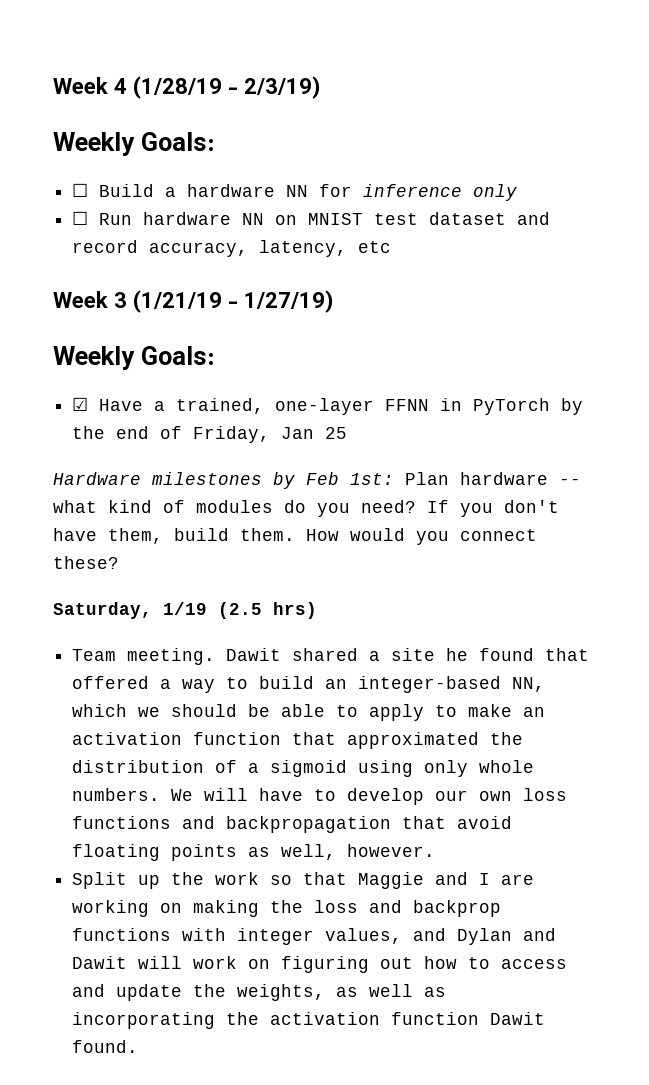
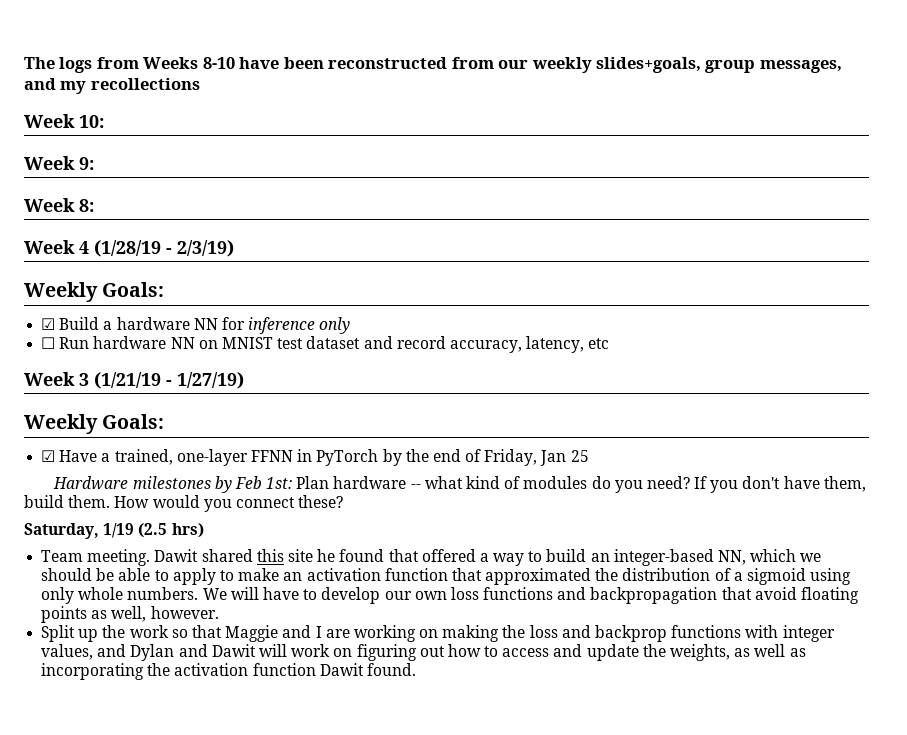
+ The logs from Weeks 8-10 have been reconstructed from our weekly slides+goals, group messages, and my recollections
+ Week 10:
+ Week 9:
+ Week 8:
- ☐ Build a hardware NN for inference only
+ ☑ Build a hardware NN for inference only
- Dawit shared a site he found that offered a way to build an integer-based NN, which we should be able to apply to make an activation function that approximated the distribution of a sigmoid using only whole numbers.
+ Dawit shared this site he found that offered a way to build an integer-based NN, which we should be able to apply to make an activation function that approximated the distribution of a sigmoid using only whole numbers.

